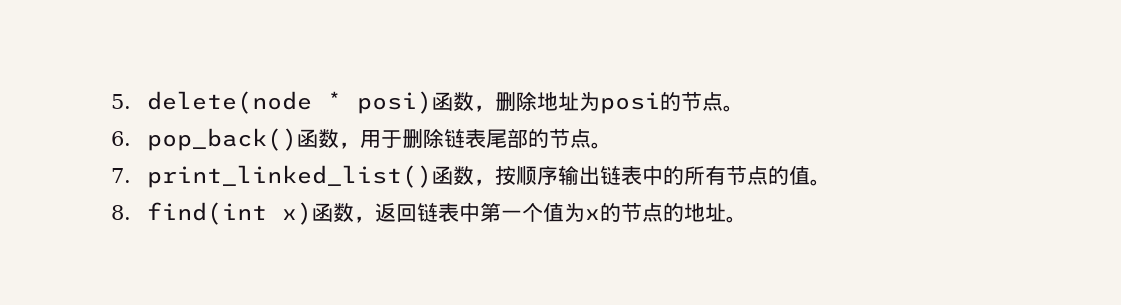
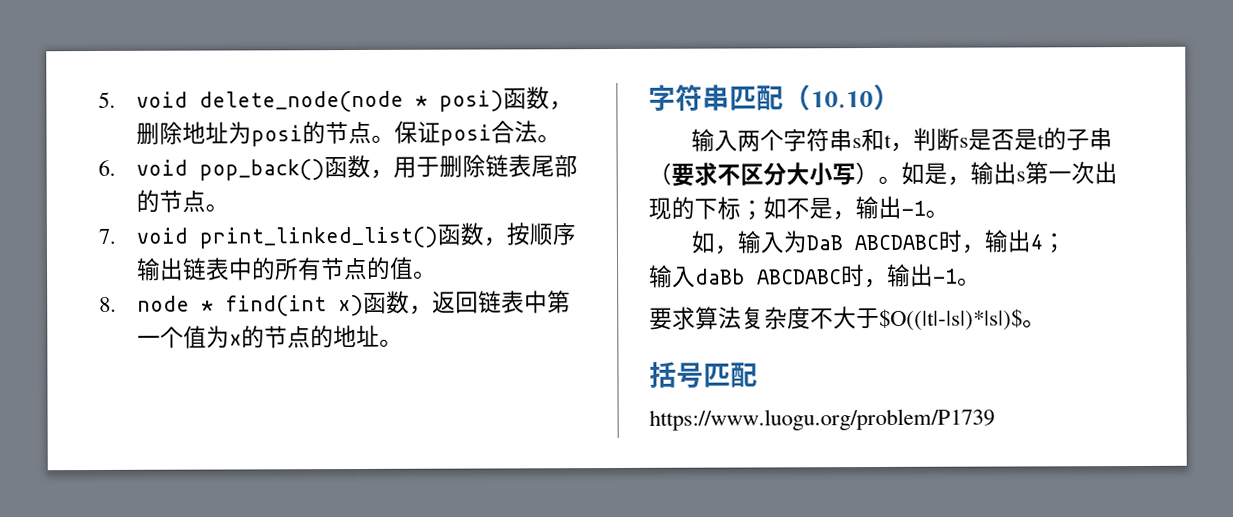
- 5. delete(node * posi)函数，删除地址为posi的节点。
+ 5. void delete_node(node * posi)函数，删除地址为posi的节点。保证posi合法。
- 6. pop_back()函数，用于删除链表尾部的节点。
+ 6. void pop_back()函数，用于删除链表尾部的节点。
- 7. print_linked_list()函数，按顺序输出链表中的所有节点的值。
+ 7. void print_linked_list()函数，按顺序输出链表中的所有节点的值。
- 8. find(int x)函数，返回链表中第一个值为x的节点的地址。
+ 8. node * find(int x)函数，返回链表中第一个值为x的节点的地址。
+ 字符串匹配（10.10）
+ 输入两个字符串s和t，判断s是否是t的子串（要求不区分大小写）。如是，输出s第一次出现的下标；如不是，输出-1。
+ 如，输入为DaB ABCDABC时，输出4；
+ 输入daBb ABCDABC时，输出-1。
+ 要求算法复杂度不大于$O((|t|-|s|)*|s|)$。
+ 括号匹配
+ https://www.luogu.org/problem/P1739

